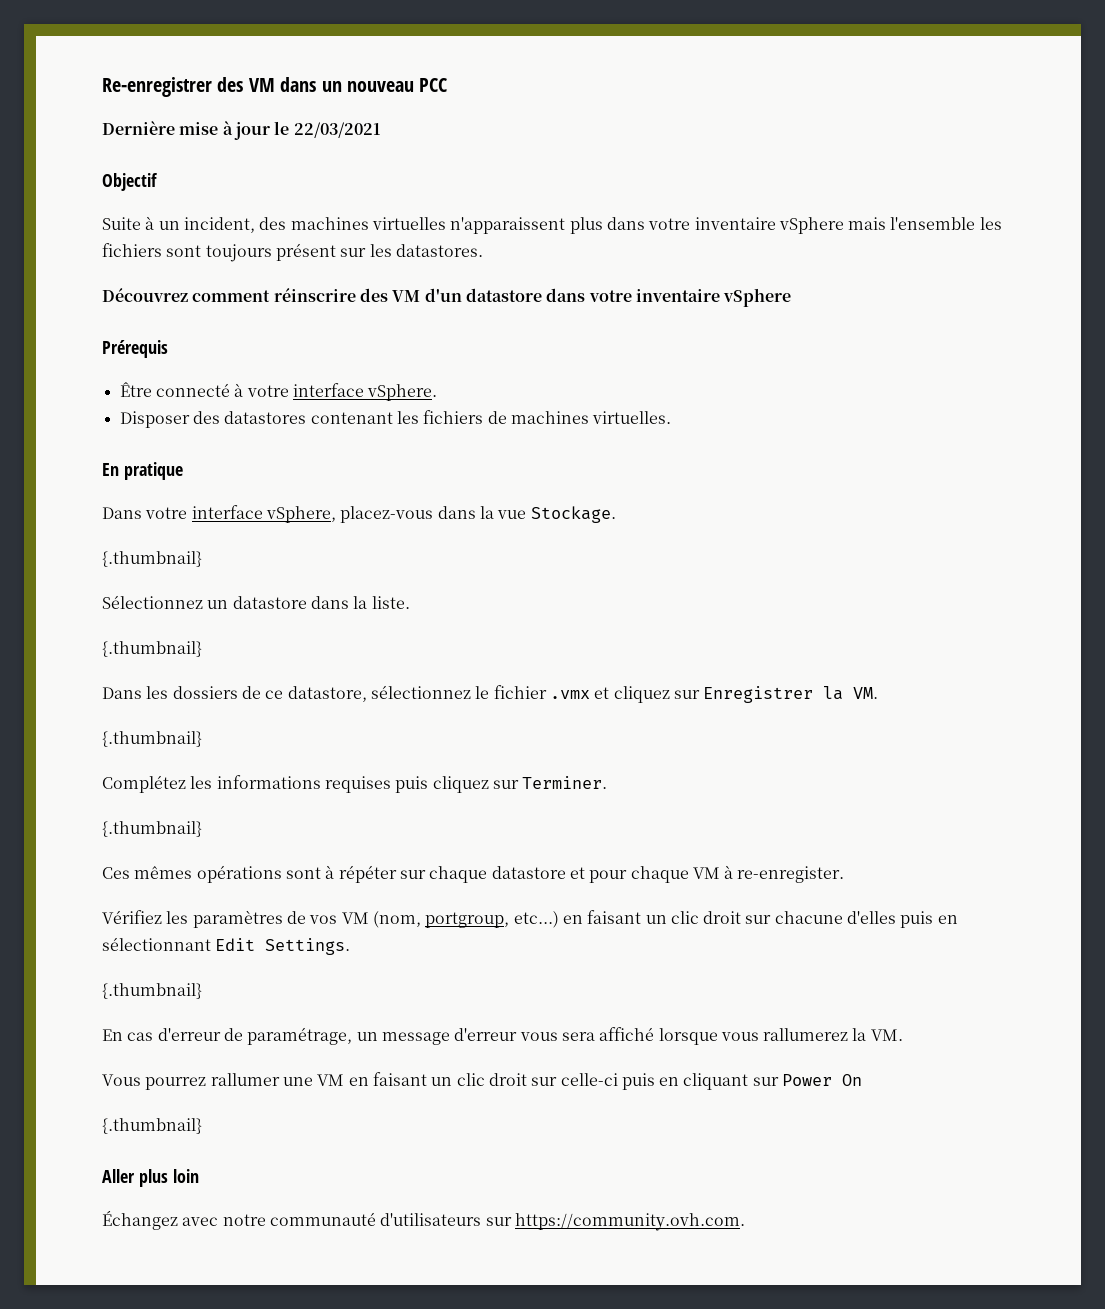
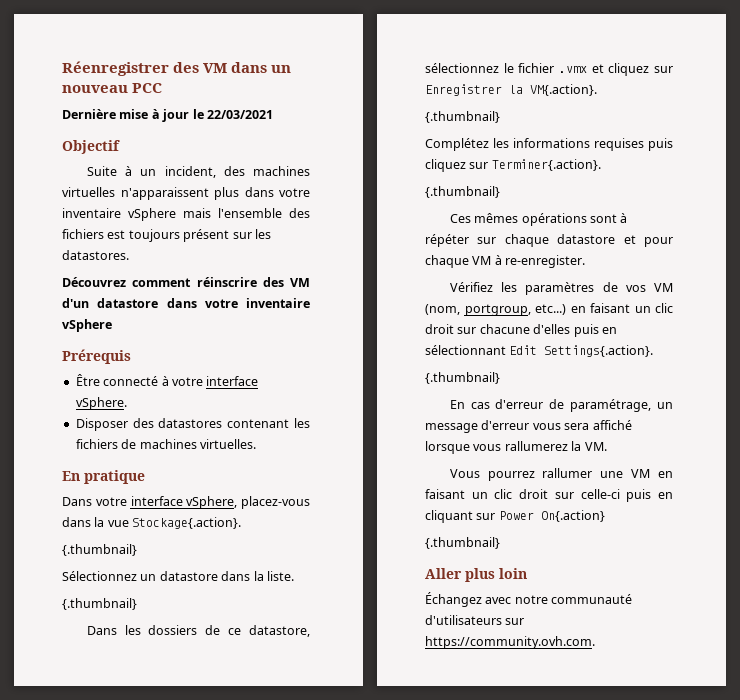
- Re-enregistrer des VM dans un nouveau PCC
+ Réenregistrer des VM dans un nouveau PCC
- Suite à un incident, des machines virtuelles n'apparaissent plus dans votre inventaire vSphere mais l'ensemble les fichiers sont toujours présent sur les datastores.
+ Suite à un incident, des machines virtuelles n'apparaissent plus dans votre inventaire vSphere mais l'ensemble des fichiers est toujours présent sur les datastores.
- Dans votre interface vSphere, placez-vous dans la vue Stockage.
+ Dans votre interface vSphere, placez-vous dans la vue Stockage{.action}.
- Dans les dossiers de ce datastore, sélectionnez le fichier .vmx et cliquez sur Enregistrer la VM.
+ Dans les dossiers de ce datastore, sélectionnez le fichier .vmx et cliquez sur Enregistrer la VM{.action}.
- Complétez les informations requises puis cliquez sur Terminer.
+ Complétez les informations requises puis cliquez sur Terminer{.action}.
- Vérifiez les paramètres de vos VM (nom, portgroup, etc...) en faisant un clic droit sur chacune d'elles puis en sélectionnant Edit Settings.
+ Vérifiez les paramètres de vos VM (nom, portgroup, etc...) en faisant un clic droit sur chacune d'elles puis en sélectionnant Edit Settings{.action}.
- Vous pourrez rallumer une VM en faisant un clic droit sur celle-ci puis en cliquant sur Power On
+ Vous pourrez rallumer une VM en faisant un clic droit sur celle-ci puis en cliquant sur Power On{.action}

